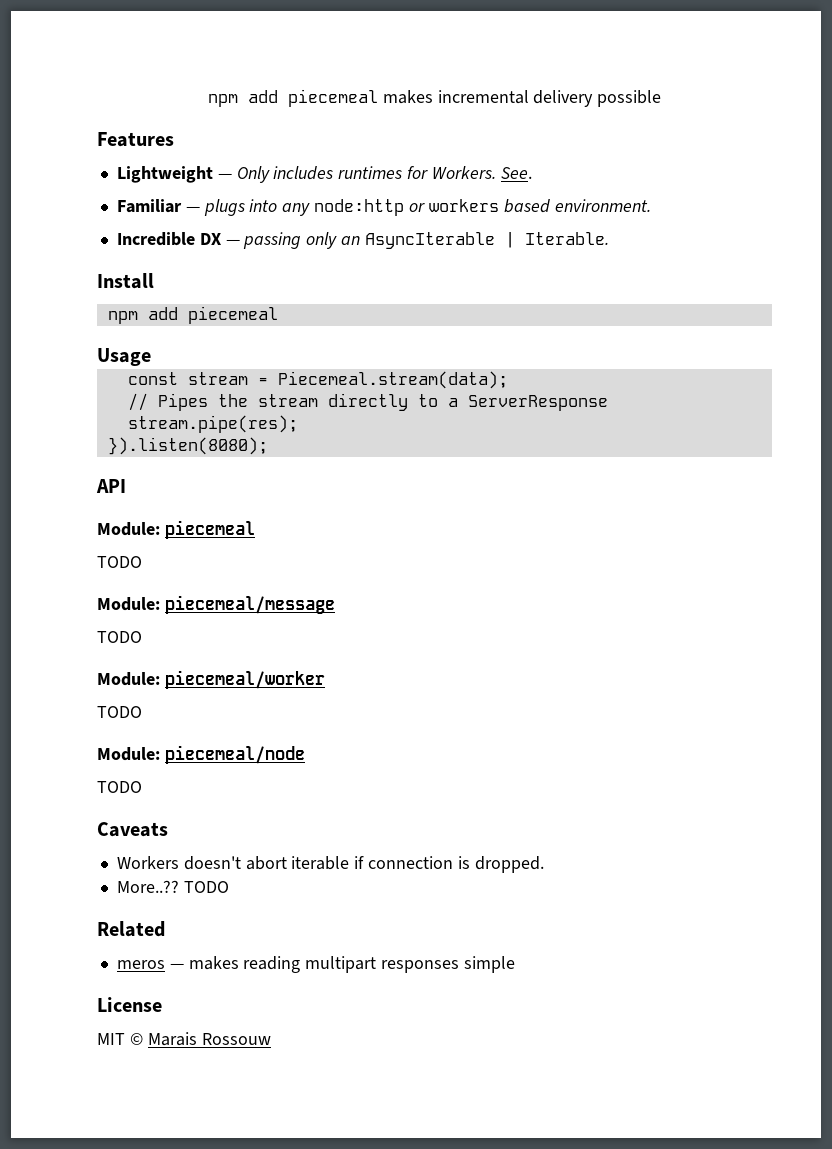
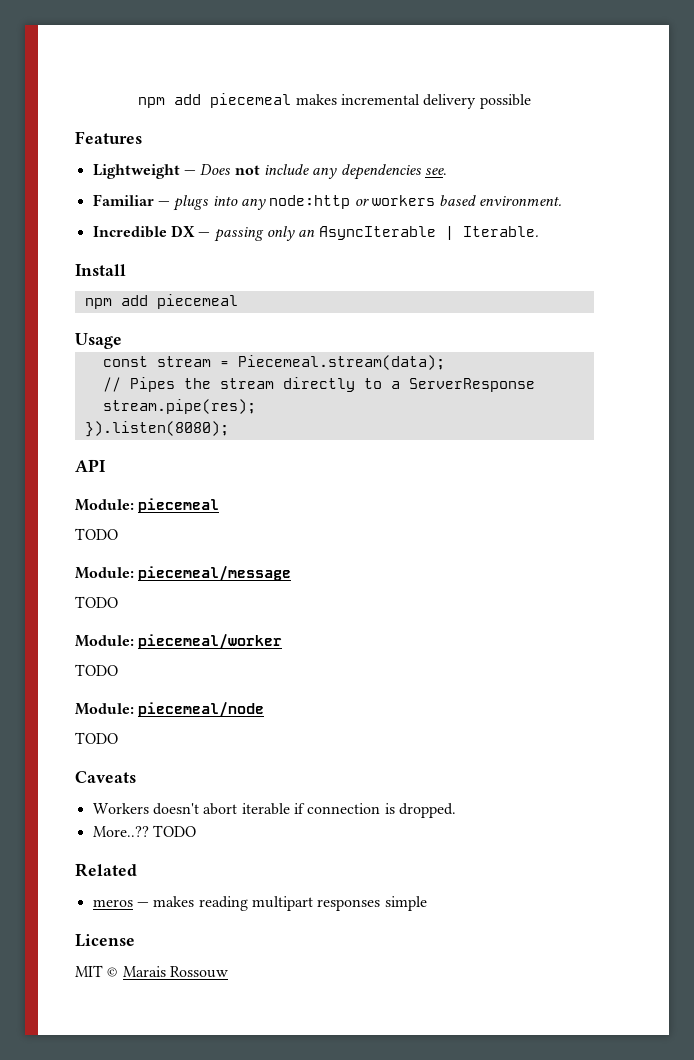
- Lightweight — Only includes runtimes for Workers. See.
+ Lightweight — Does not include any dependencies see.

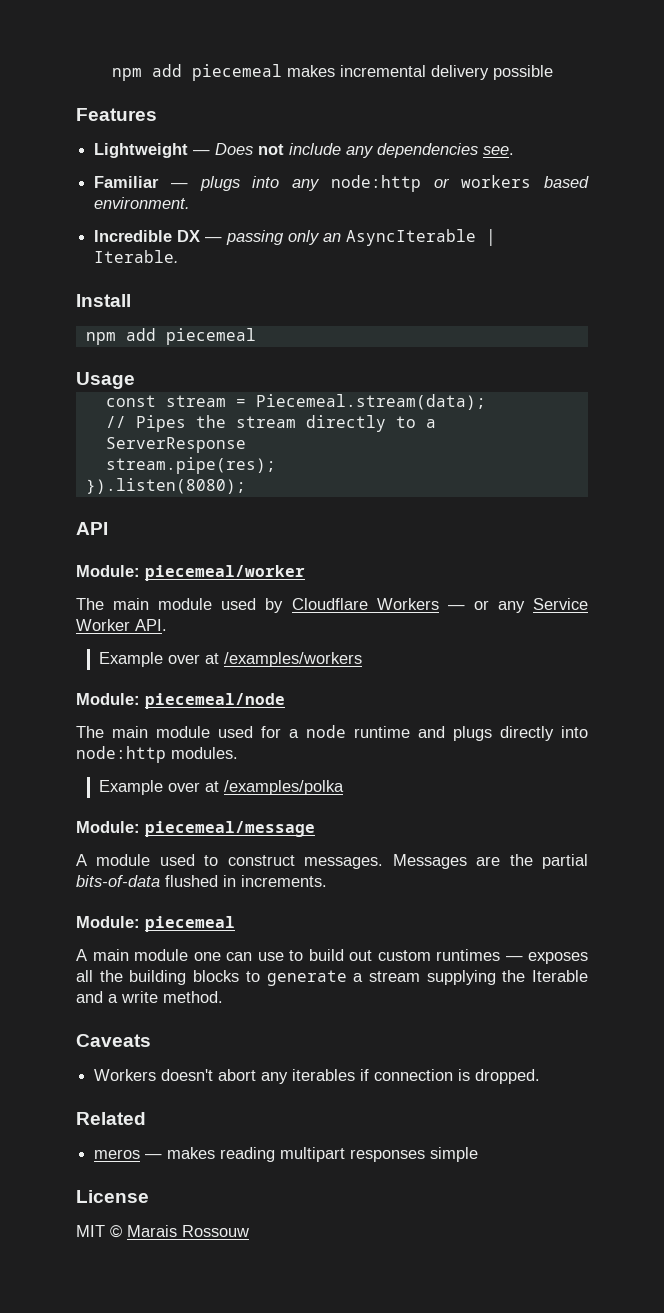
+ Module: piecemeal/worker
+ The main module used by Cloudflare Workers — or any Service Worker API.
+ Example over at /examples/workers
+ Module: piecemeal/node
+ The main module used for a node runtime and plugs directly into node:http modules.
+ Example over at /examples/polka
+ Module: piecemeal/message
+ A module used to construct messages. Messages are the partial bits-of-data flushed in increments.
  Module: piecemeal
- TODO
- Module: piecemeal/message
- TODO
- Module: piecemeal/worker
- TODO
- Module: piecemeal/node
- TODO
+ A main module one can use to build out custom runtimes — exposes all the building blocks to generate a stream supplying the Iterable and a write method.
- Workers doesn't abort iterable if connection is dropped.
+ Workers doesn't abort any iterables if connection is dropped.
- More..?? TODO

